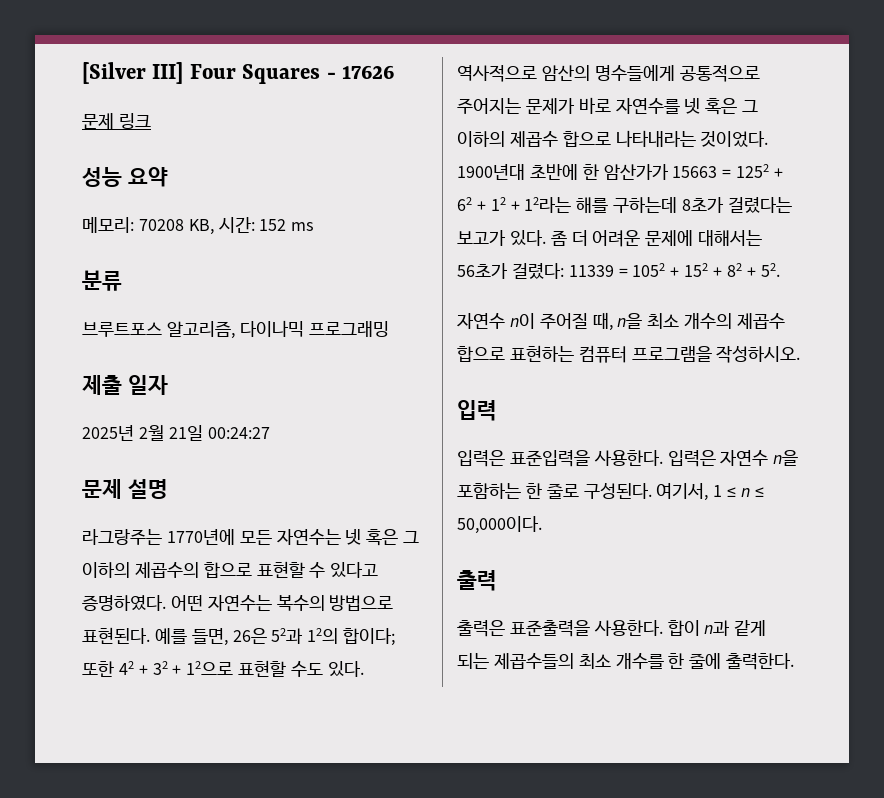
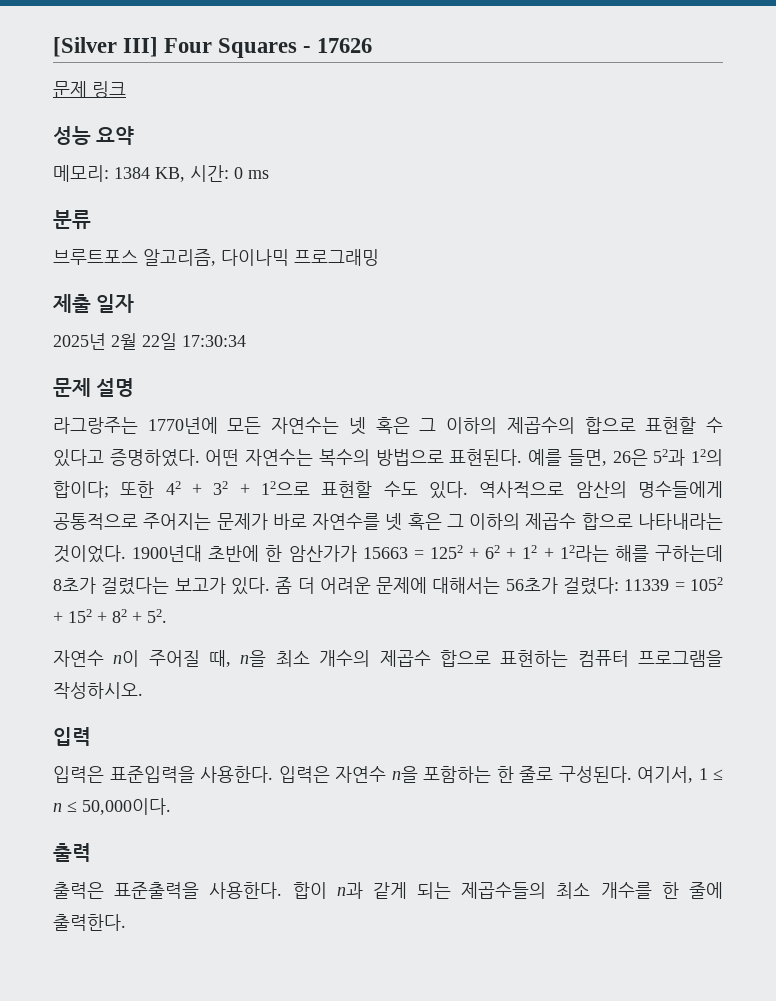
- 메모리: 70208 KB, 시간: 152 ms
+ 메모리: 1384 KB, 시간: 0 ms
- 2025년 2월 21일 00:24:27
+ 2025년 2월 22일 17:30:34

